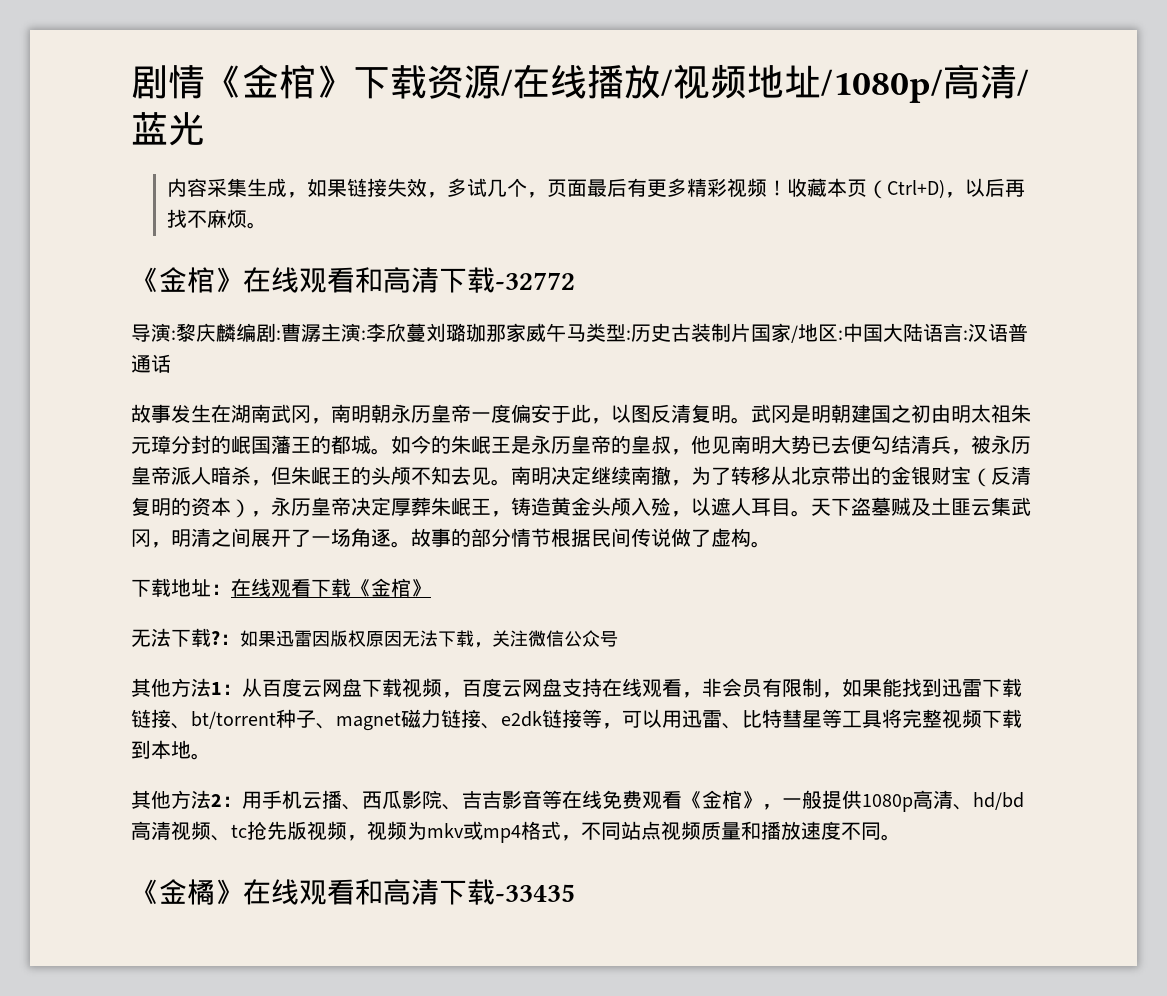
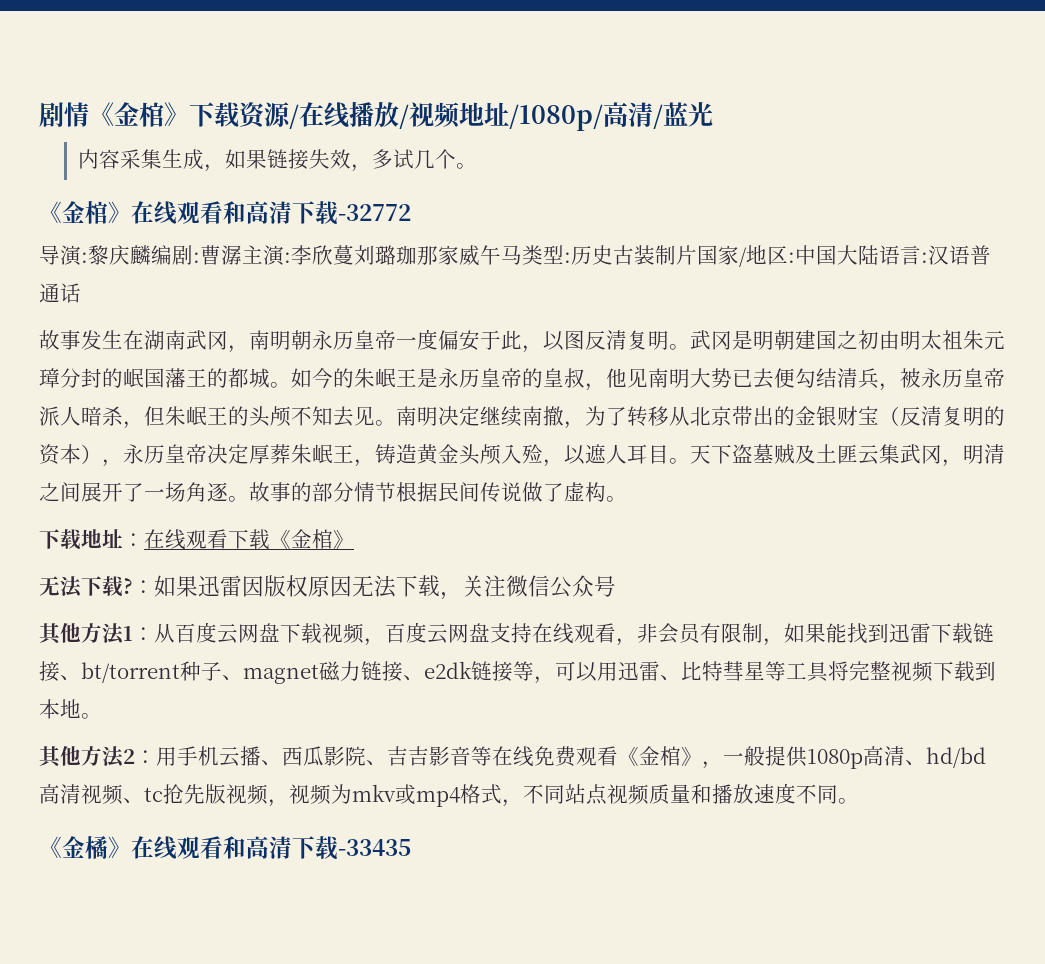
- 内容采集生成，如果链接失效，多试几个，页面最后有更多精彩视频！收藏本页（Ctrl+D)，以后再找不麻烦。
+ 内容采集生成，如果链接失效，多试几个。

